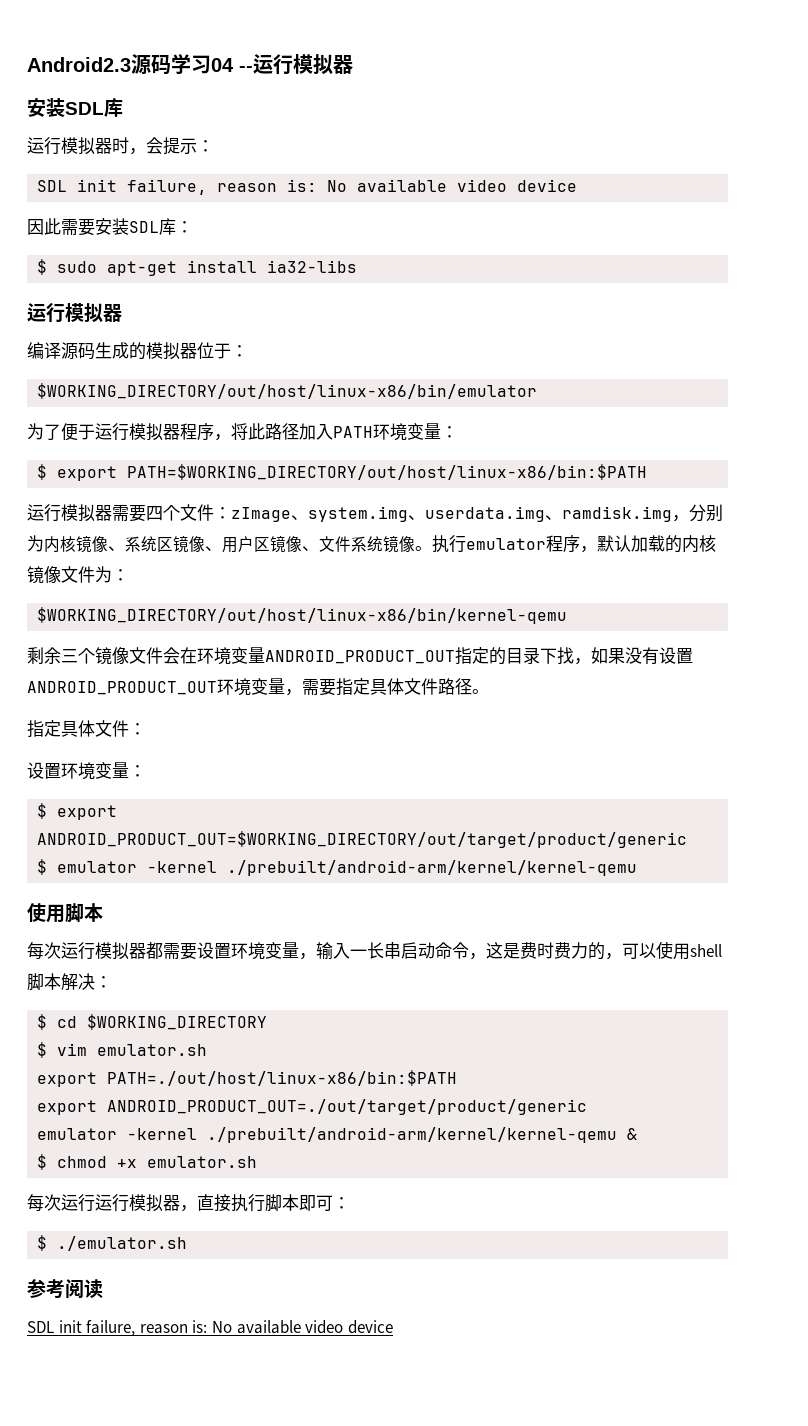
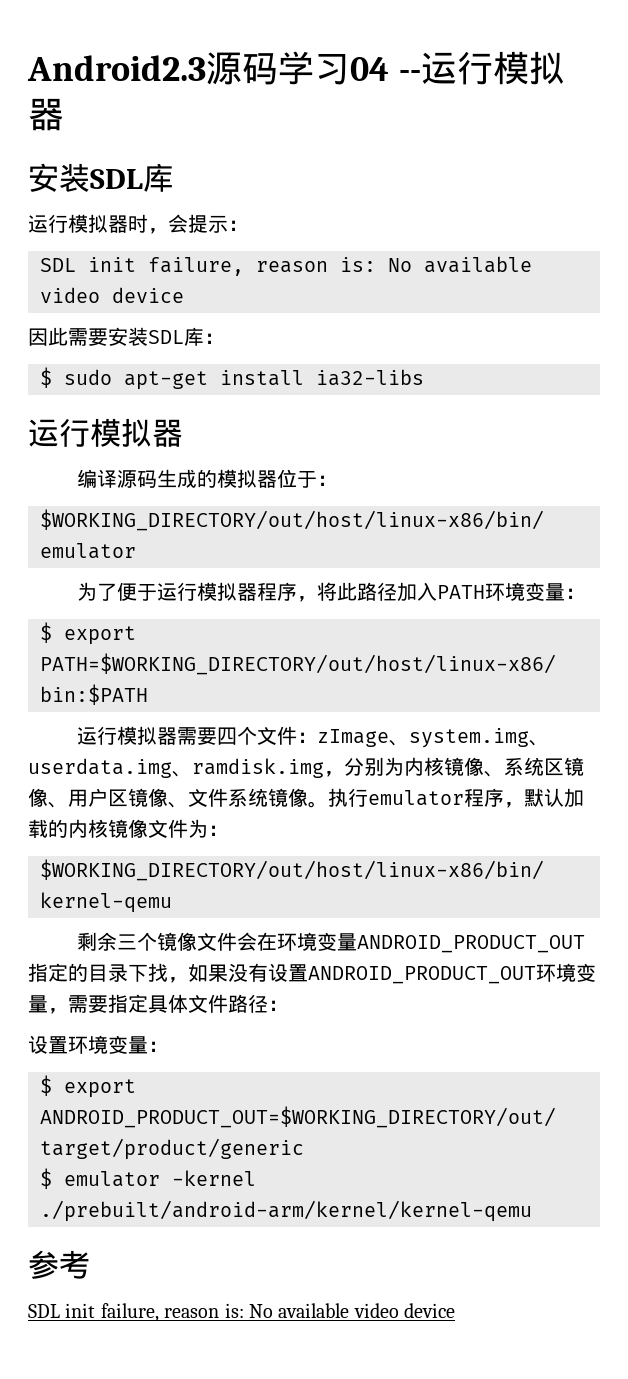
- 剩余三个镜像文件会在环境变量ANDROID_PRODUCT_OUT指定的目录下找，如果没有设置ANDROID_PRODUCT_OUT环境变量，需要指定具体文件路径。
- 指定具体文件：
+ 剩余三个镜像文件会在环境变量ANDROID_PRODUCT_OUT指定的目录下找，如果没有设置ANDROID_PRODUCT_OUT环境变量，需要指定具体文件路径：
- 使用脚本
- 每次运行模拟器都需要设置环境变量，输入一长串启动命令，这是费时费力的，可以使用shell脚本解决：
- $ cd $WORKING_DIRECTORY
- $ vim emulator.sh
- export PATH=./out/host/linux-x86/bin:$PATH
- export ANDROID_PRODUCT_OUT=./out/target/product/generic
- emulator -kernel ./prebuilt/android-arm/kernel/kernel-qemu &
- $ chmod +x emulator.sh
- 每次运行运行模拟器，直接执行脚本即可：
- $ ./emulator.sh
- 参考阅读
+ 参考

